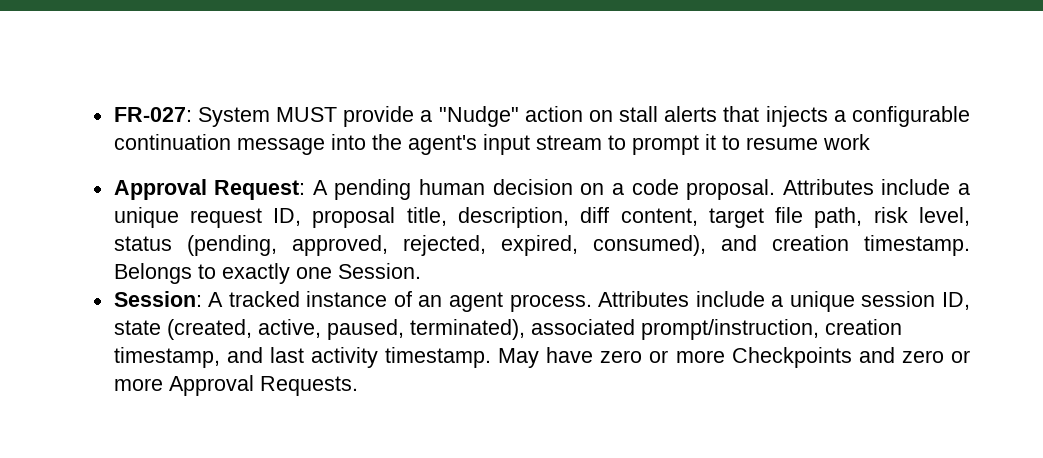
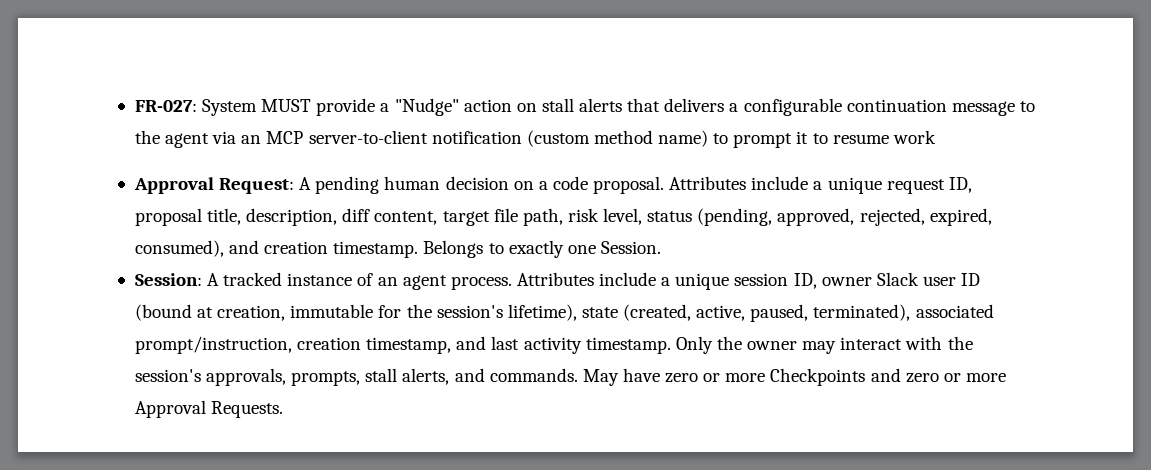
- FR-027: System MUST provide a "Nudge" action on stall alerts that injects a configurable continuation message into the agent's input stream to prompt it to resume work
+ FR-027: System MUST provide a "Nudge" action on stall alerts that delivers a configurable continuation message to the agent via an MCP server-to-client notification (custom method name) to prompt it to resume work
- Attributes include a unique session ID, state (created, active, paused, terminated), associated prompt/instruction, creation timestamp, and last activity timestamp.
+ Attributes include a unique session ID, owner Slack user ID (bound at creation, immutable for the session's lifetime), state (created, active, paused, terminated), associated prompt/instruction, creation timestamp, and last activity timestamp.
+ Only the owner may interact with the session's approvals, prompts, stall alerts, and commands.

